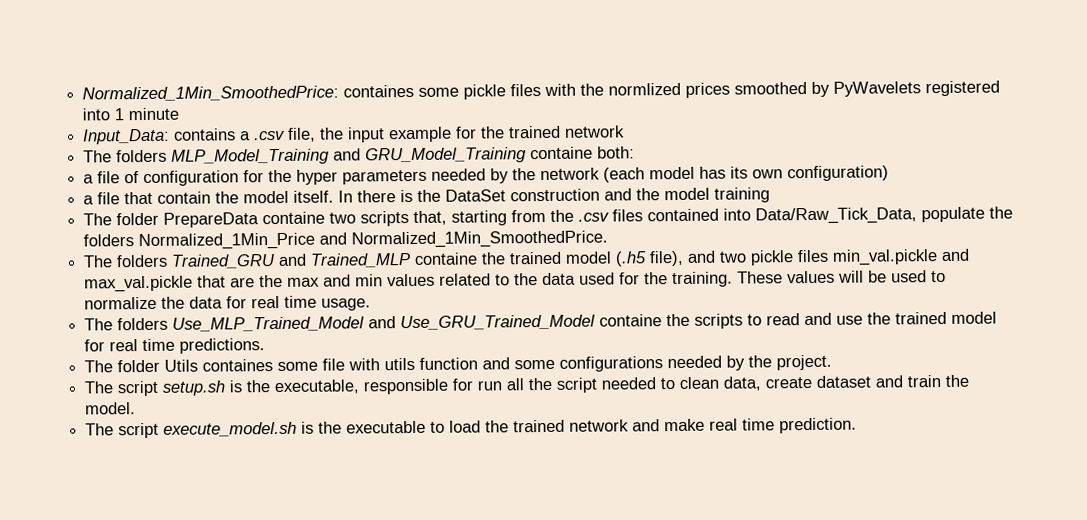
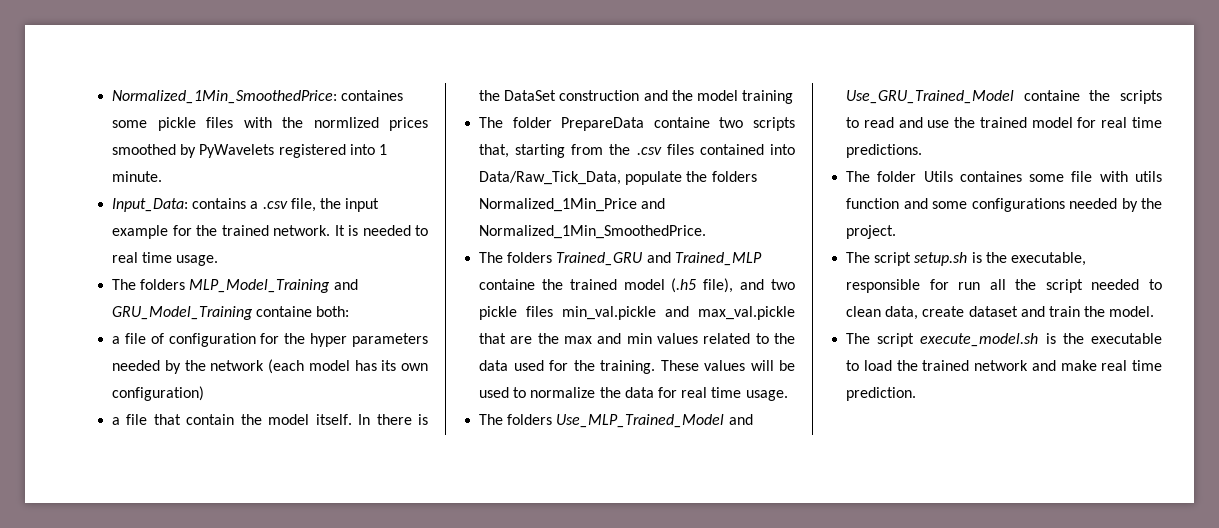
- Normalized_1Min_SmoothedPrice: containes some pickle files with the normlized prices smoothed by PyWavelets registered into 1 minute
+ Normalized_1Min_SmoothedPrice: containes some pickle files with the normlized prices smoothed by PyWavelets registered into 1 minute.
- Input_Data: contains a .csv file, the input example for the trained network
+ Input_Data: contains a .csv file, the input example for the trained network. It is needed to real time usage.

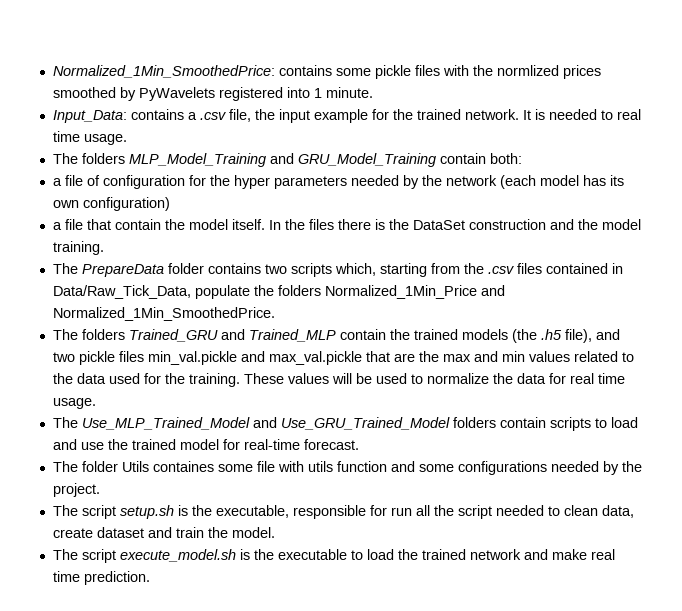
- Normalized_1Min_SmoothedPrice: containes some pickle files with the normlized prices smoothed by PyWavelets registered into 1 minute.
+ Normalized_1Min_SmoothedPrice: contains some pickle files with the normlized prices smoothed by PyWavelets registered into 1 minute.
- The folders MLP_Model_Training and GRU_Model_Training containe both:
+ The folders MLP_Model_Training and GRU_Model_Training contain both:
- In there is the DataSet construction and the model training
- The folder PrepareData containe two scripts that, starting from the .csv files contained into Data/Raw_Tick_Data, populate the folders Normalized_1Min_Price and Normalized_1Min_SmoothedPrice.
+ In the files there is the DataSet construction and the model training.
+ The PrepareData folder contains two scripts which, starting from the .csv files contained in Data/Raw_Tick_Data, populate the folders Normalized_1Min_Price and Normalized_1Min_SmoothedPrice.
- The folders Trained_GRU and Trained_MLP containe the trained model (.h5 file), and two pickle files min_val.pickle and max_val.pickle that are the max and min values related to the data used for the training.
+ The folders Trained_GRU and Trained_MLP contain the trained models (the .h5 file), and two pickle files min_val.pickle and max_val.pickle that are the max and min values related to the data used for the training.
- The folders Use_MLP_Trained_Model and Use_GRU_Trained_Model containe the scripts to read and use the trained model for real time predictions.
+ The Use_MLP_Trained_Model and Use_GRU_Trained_Model folders contain scripts to load and use the trained model for real-time forecast.

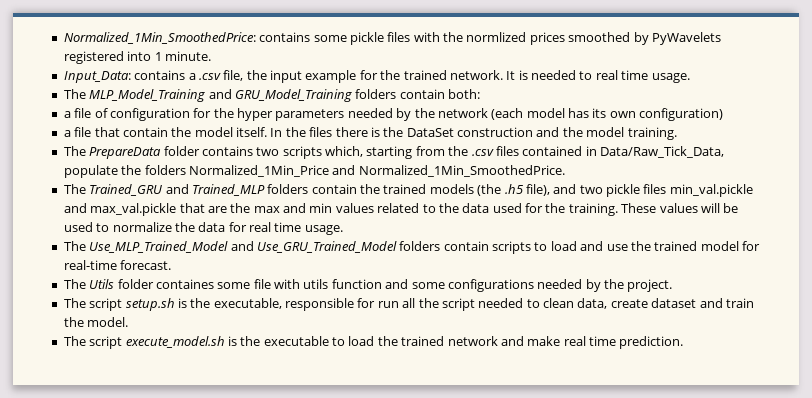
- The folders MLP_Model_Training and GRU_Model_Training contain both:
+ The MLP_Model_Training and GRU_Model_Training folders contain both:
- The folders Trained_GRU and Trained_MLP contain the trained models (the .h5 file), and two pickle files min_val.pickle and max_val.pickle that are the max and min values related to the data used for the training.
+ The Trained_GRU and Trained_MLP folders contain the trained models (the .h5 file), and two pickle files min_val.pickle and max_val.pickle that are the max and min values related to the data used for the training.
- The folder Utils containes some file with utils function and some configurations needed by the project.
+ The Utils folder containes some file with utils function and some configurations needed by the project.

